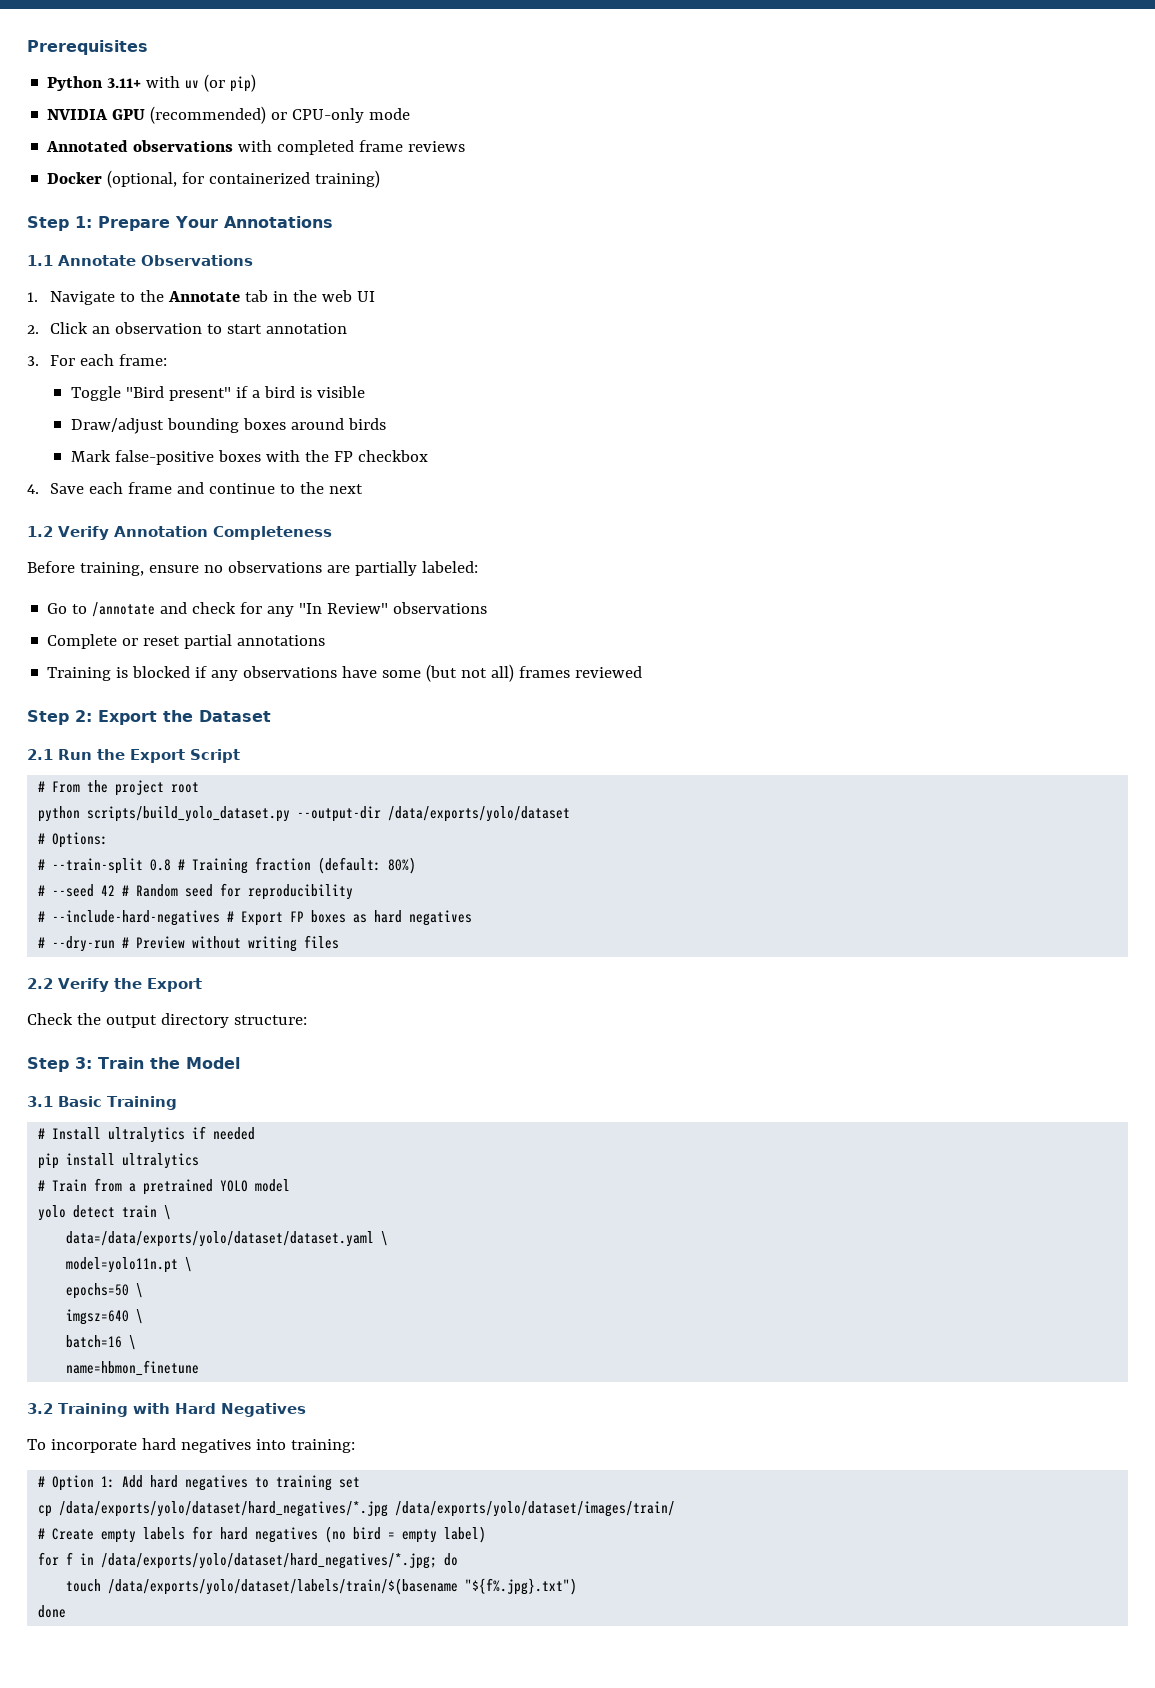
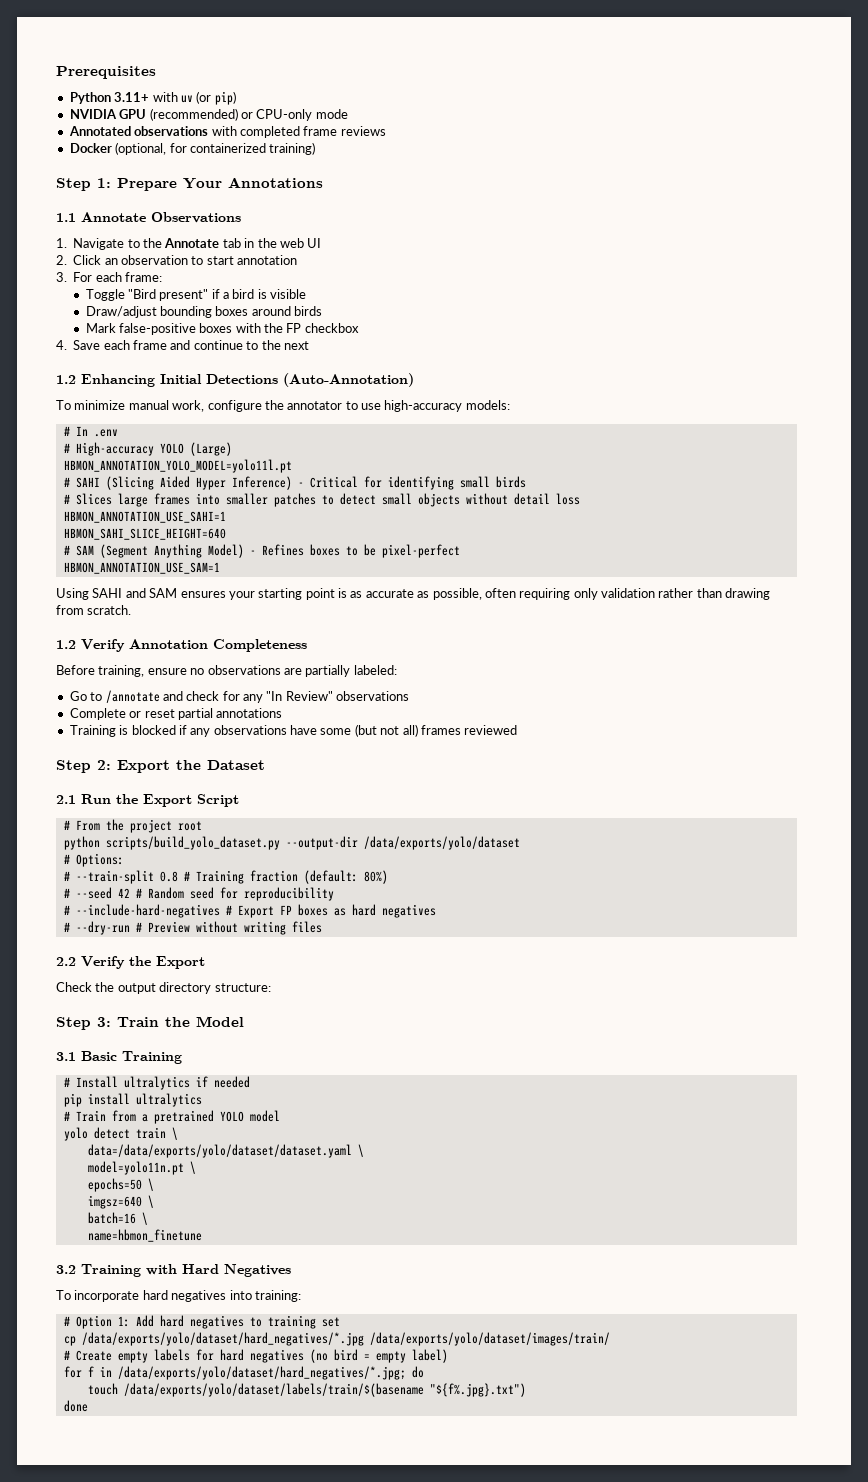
+ 1.2 Enhancing Initial Detections (Auto-Annotation)
+ To minimize manual work, configure the annotator to use high-accuracy models:
+ # In .env
+ # High-accuracy YOLO (Large)
+ HBMON_ANNOTATION_YOLO_MODEL=yolo11l.pt
+ # SAHI (Slicing Aided Hyper Inference) - Critical for identifying small birds
+ # Slices large frames into smaller patches to detect small objects without detail loss
+ HBMON_ANNOTATION_USE_SAHI=1
+ HBMON_SAHI_SLICE_HEIGHT=640
+ # SAM (Segment Anything Model) - Refines boxes to be pixel-perfect
+ HBMON_ANNOTATION_USE_SAM=1
+ Using SAHI and SAM ensures your starting point is as accurate as possible, often requiring only validation rather than drawing from scratch.

